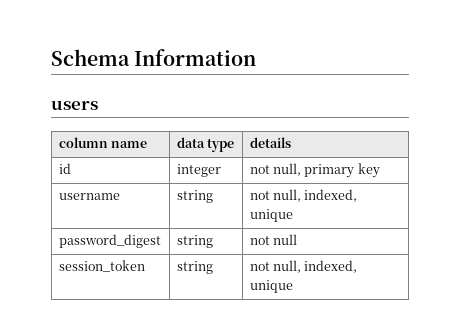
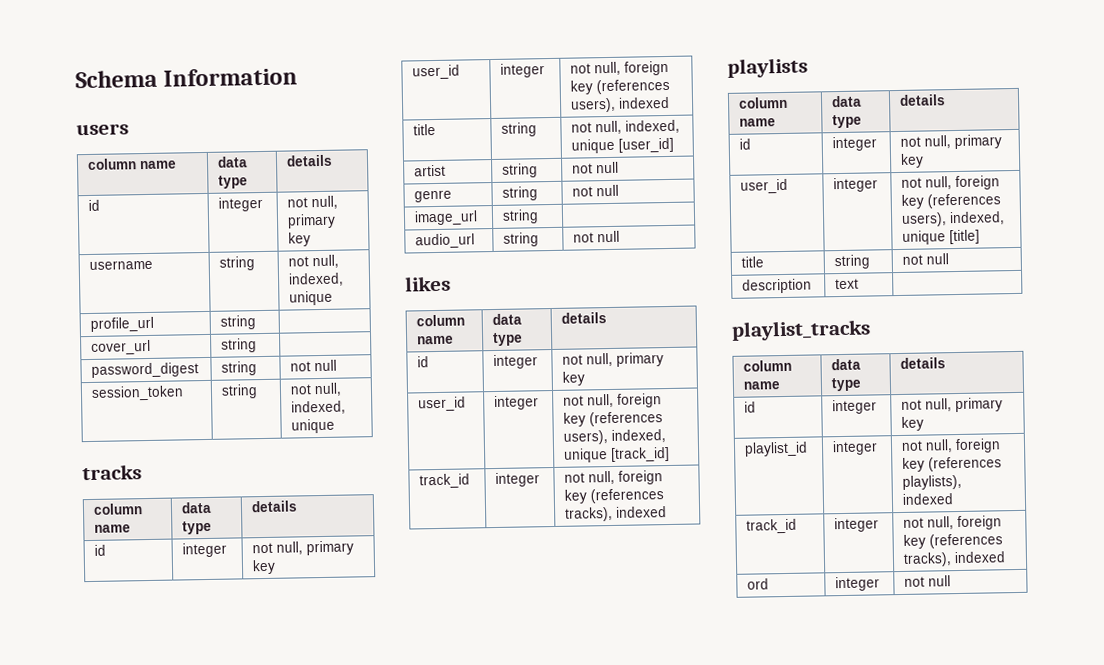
+ profile_url | string |
+ cover_url | string |
+ tracks
+ column name | data type | details
+ id | integer | not null, primary key
+ user_id | integer | not null, foreign key (references users), indexed
+ title | string | not null, indexed, unique [user_id]
+ artist | string | not null
+ genre | string | not null
+ image_url | string |
+ audio_url | string | not null
+ likes
+ column name | data type | details
+ id | integer | not null, primary key
+ user_id | integer | not null, foreign key (references users), indexed, unique [track_id]
+ track_id | integer | not null, foreign key (references tracks), indexed
+ playlists
+ column name | data type | details
+ id | integer | not null, primary key
+ user_id | integer | not null, foreign key (references users), indexed, unique [title]
+ title | string | not null
+ description | text |
+ playlist_tracks
+ column name | data type | details
+ id | integer | not null, primary key
+ playlist_id | integer | not null, foreign key (references playlists), indexed
+ track_id | integer | not null, foreign key (references tracks), indexed
+ ord | integer | not null

